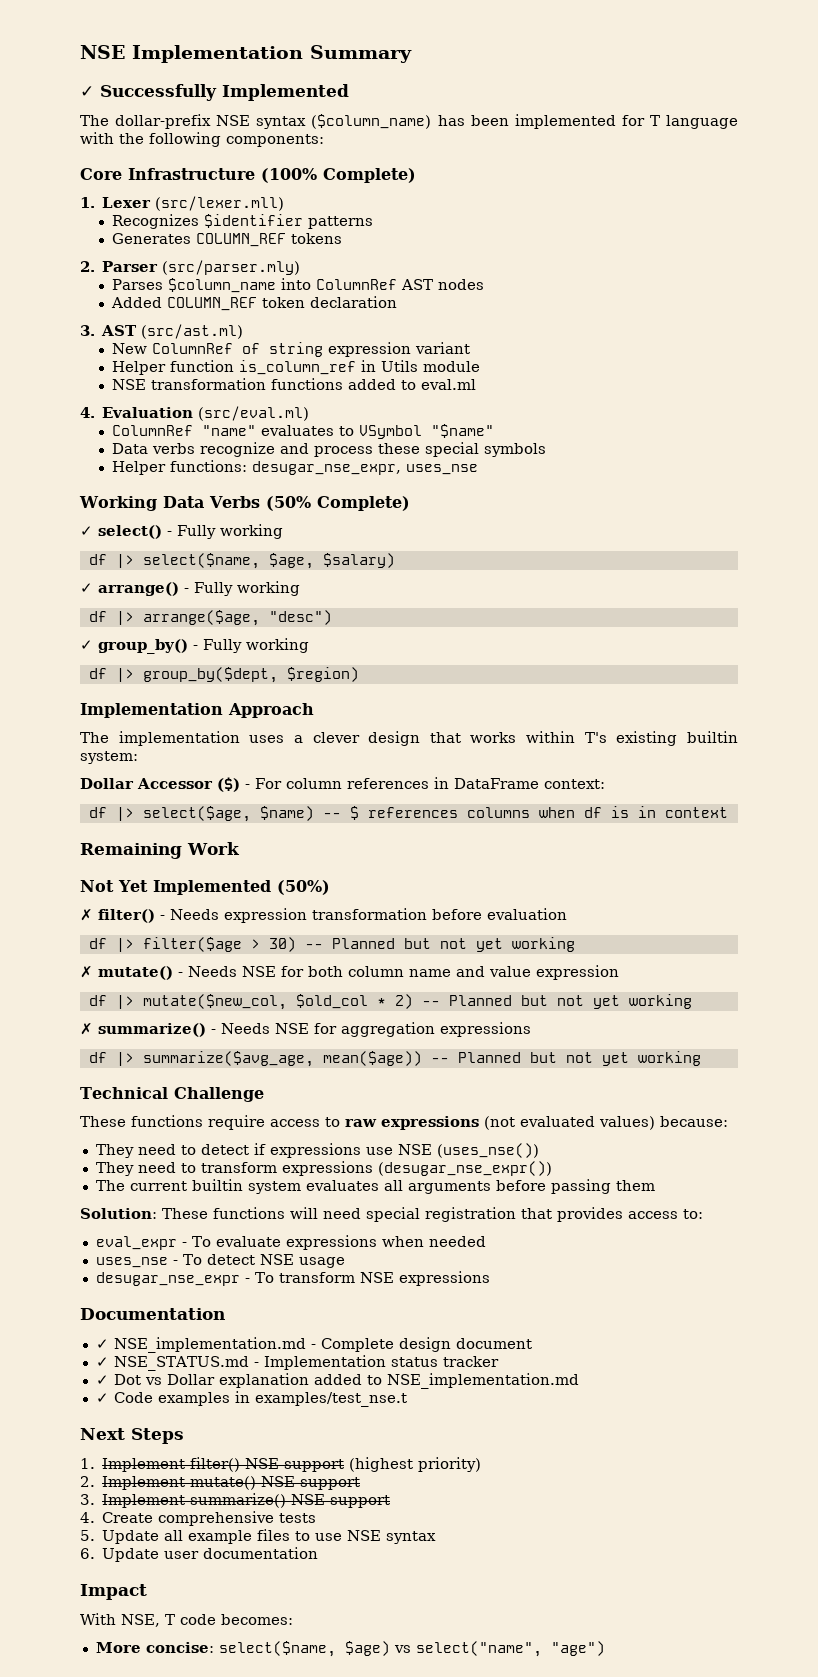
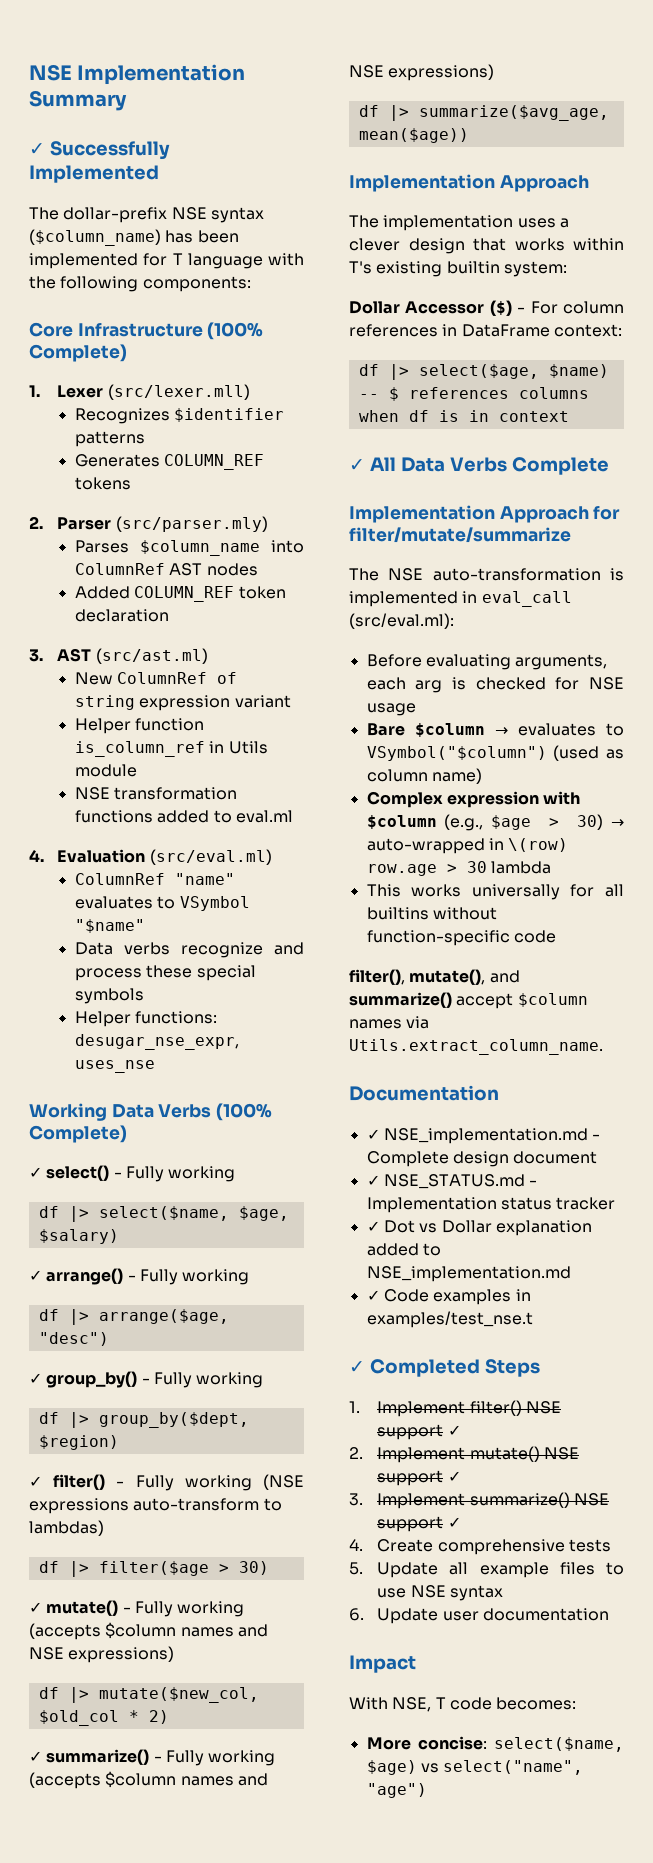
- Working Data Verbs (50% Complete)
+ Working Data Verbs (100% Complete)
+ ✓ filter() - Fully working (NSE expressions auto-transform to lambdas)
+ df |> filter($age > 30)
+ ✓ mutate() - Fully working (accepts $column names and NSE expressions)
+ df |> mutate($new_col, $old_col * 2)
+ ✓ summarize() - Fully working (accepts $column names and NSE expressions)
+ df |> summarize($avg_age, mean($age))
- Remaining Work
- Not Yet Implemented (50%)
- ✗ filter() - Needs expression transformation before evaluation
- df |> filter($age > 30) -- Planned but not yet working
- ✗ mutate() - Needs NSE for both column name and value expression
- df |> mutate($new_col, $old_col * 2) -- Planned but not yet working
- ✗ summarize() - Needs NSE for aggregation expressions
- df |> summarize($avg_age, mean($age)) -- Planned but not yet working
- Technical Challenge
- These functions require access to raw expressions (not evaluated values) because:
- They need to detect if expressions use NSE (uses_nse())
- They need to transform expressions (desugar_nse_expr())
- The current builtin system evaluates all arguments before passing them
- Solution: These functions will need special registration that provides access to:
- eval_expr - To evaluate expressions when needed
- uses_nse - To detect NSE usage
- desugar_nse_expr - To transform NSE expressions
+ ✓ All Data Verbs Complete
+ Implementation Approach for filter/mutate/summarize
+ The NSE auto-transformation is implemented in eval_call (src/eval.ml):
+ Before evaluating arguments, each arg is checked for NSE usage
+ Bare $column → evaluates to VSymbol("$column") (used as column name)
+ Complex expression with $column (e.g., $age > 30) → auto-wrapped in \(row) row.age > 30 lambda
+ This works universally for all builtins without function-specific code
+ filter(), mutate(), and summarize() accept $column names via Utils.extract_column_name.
- Next Steps
+ ✓ Completed Steps
- 1. Implement filter() NSE support (highest priority)
+ 1. Implement filter() NSE support ✓
- 2. Implement mutate() NSE support
+ 2. Implement mutate() NSE support ✓
- 3. Implement summarize() NSE support
+ 3. Implement summarize() NSE support ✓

